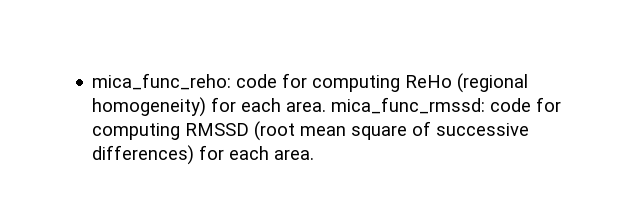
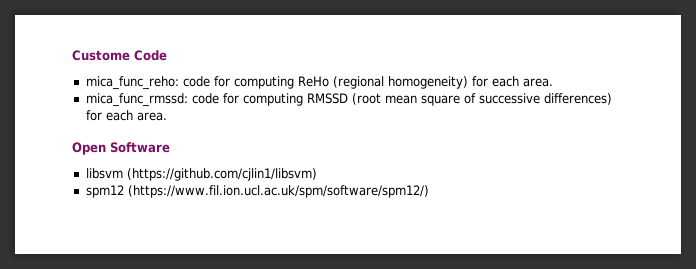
+ Custome Code
- mica_func_reho: code for computing ReHo (regional homogeneity) for each area. mica_func_rmssd: code for computing RMSSD (root mean square of successive differences) for each area.
+ mica_func_reho: code for computing ReHo (regional homogeneity) for each area.
+ mica_func_rmssd: code for computing RMSSD (root mean square of successive differences) for each area.
+ Open Software
+ libsvm (https://github.com/cjlin1/libsvm)
+ spm12 (https://www.fil.ion.ucl.ac.uk/spm/software/spm12/)

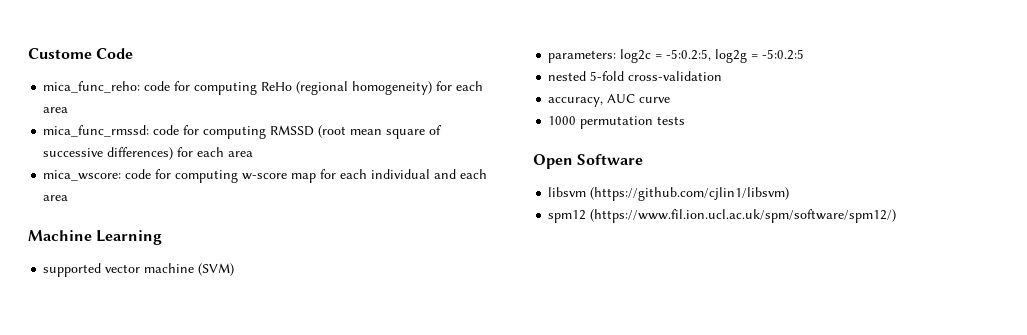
- mica_func_reho: code for computing ReHo (regional homogeneity) for each area.
+ mica_func_reho: code for computing ReHo (regional homogeneity) for each area
- mica_func_rmssd: code for computing RMSSD (root mean square of successive differences) for each area.
+ mica_func_rmssd: code for computing RMSSD (root mean square of successive differences) for each area
+ mica_wscore: code for computing w-score map for each individual and each area
+ Machine Learning
+ supported vector machine (SVM)
+ parameters: log2c = -5:0.2:5, log2g = -5:0.2:5
+ nested 5-fold cross-validation
+ accuracy, AUC curve
+ 1000 permutation tests

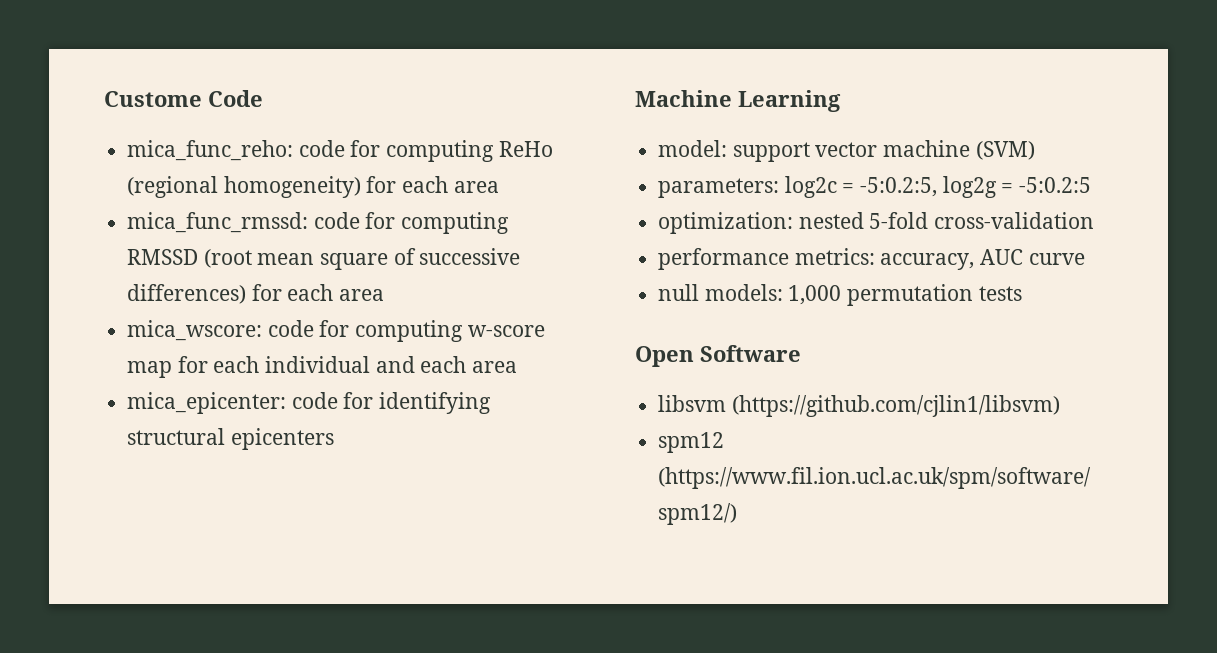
+ mica_epicenter: code for identifying structural epicenters
- supported vector machine (SVM)
+ model: support vector machine (SVM)
- nested 5-fold cross-validation
+ optimization: nested 5-fold cross-validation
- accuracy, AUC curve
+ performance metrics: accuracy, AUC curve
- 1000 permutation tests
+ null models: 1,000 permutation tests

